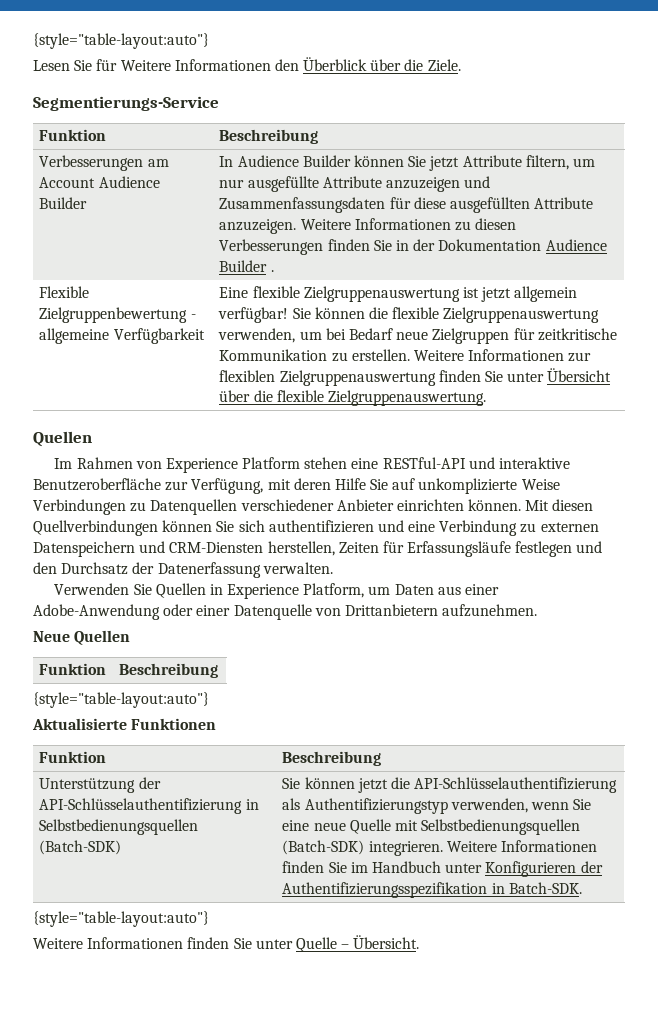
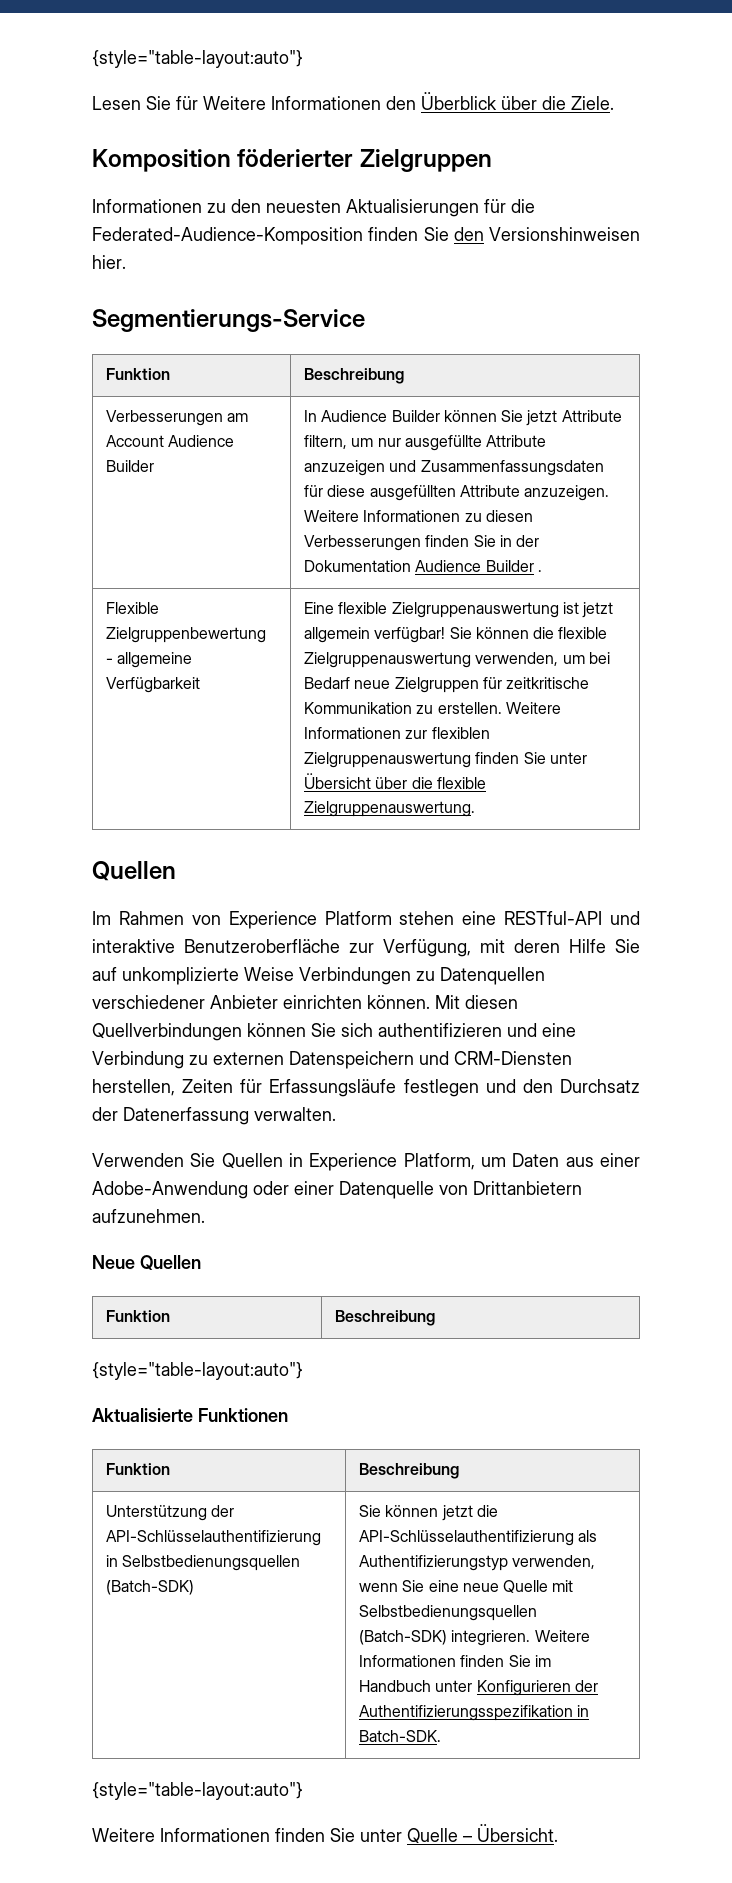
+ Komposition föderierter Zielgruppen
+ Informationen zu den neuesten Aktualisierungen für die Federated-Audience-Komposition finden Sie den Versionshinweisen hier.

